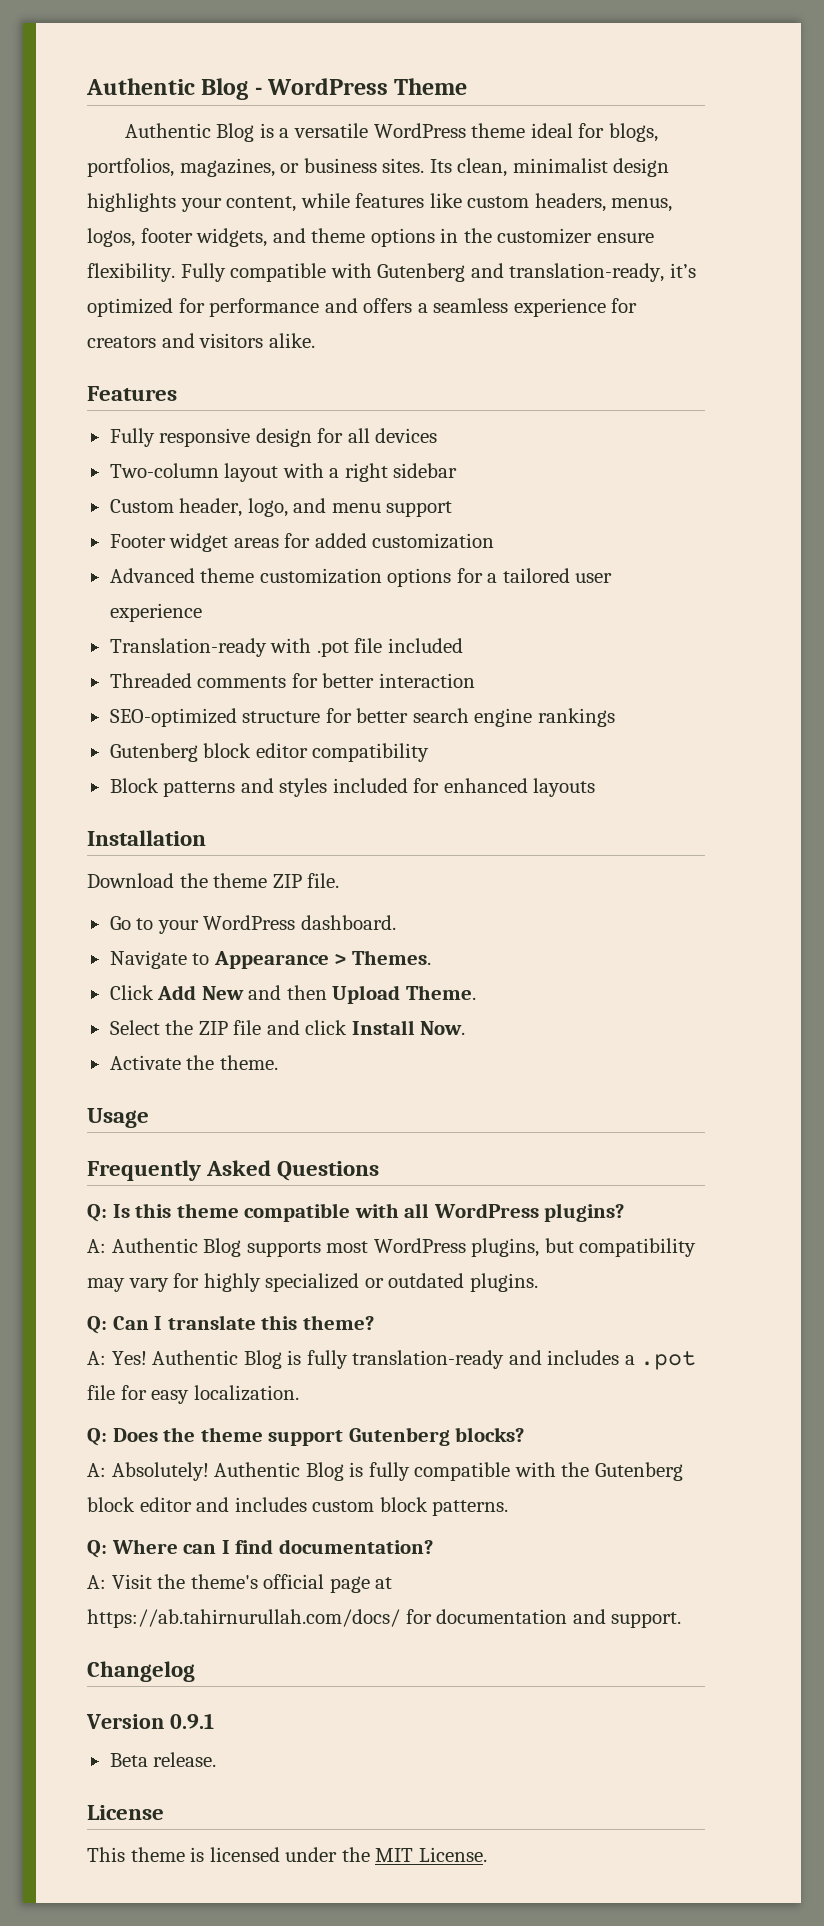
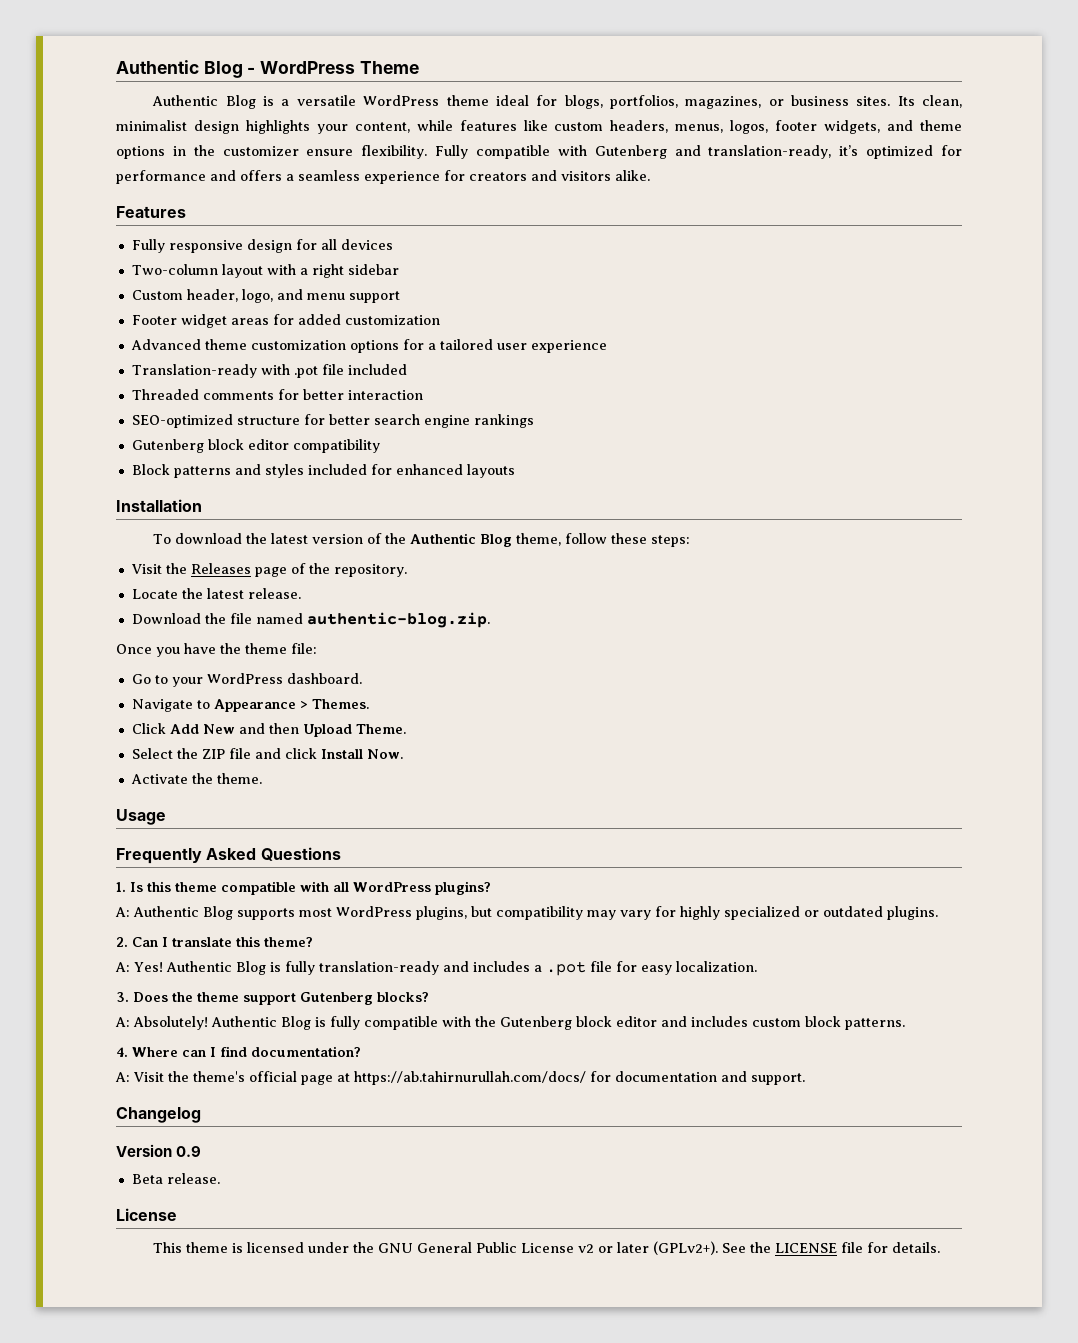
- Download the theme ZIP file.
+ To download the latest version of the Authentic Blog theme, follow these steps:
+ Visit the Releases page of the repository.
+ Locate the latest release.
+ Download the file named authentic-blog.zip.
+ Once you have the theme file:
- Q: Is this theme compatible with all WordPress plugins?
+ 1. Is this theme compatible with all WordPress plugins?
- Q: Can I translate this theme?
+ 2. Can I translate this theme?
- Q: Does the theme support Gutenberg blocks?
+ 3. Does the theme support Gutenberg blocks?
- Q: Where can I find documentation?
+ 4. Where can I find documentation?
- Version 0.9.1
+ Version 0.9
- This theme is licensed under the MIT License.
+ This theme is licensed under the GNU General Public License v2 or later (GPLv2+). See the LICENSE file for details.

